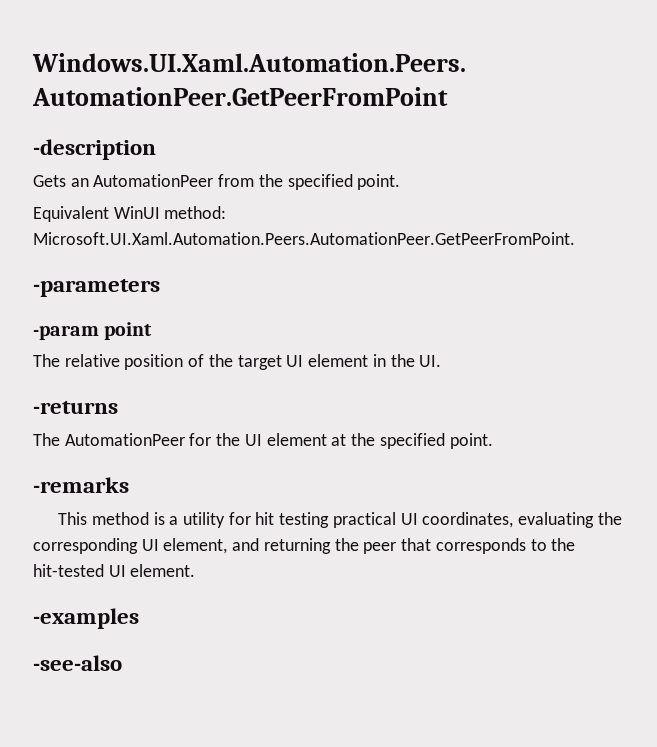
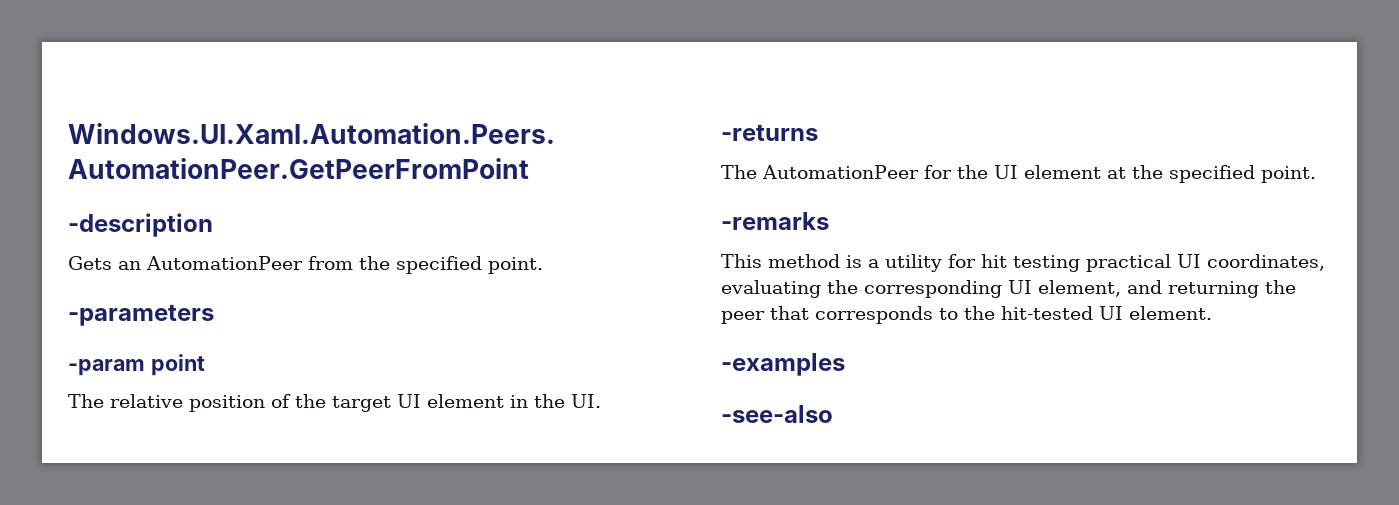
- Equivalent WinUI method: Microsoft.UI.Xaml.Automation.Peers.AutomationPeer.GetPeerFromPoint.

